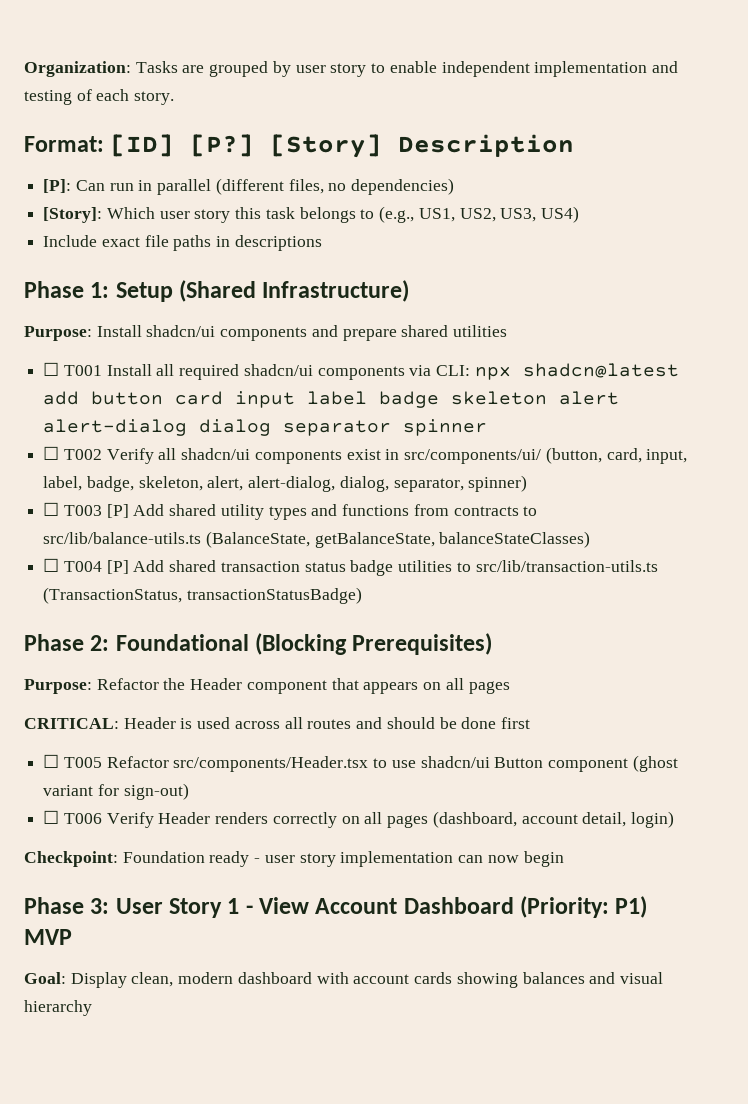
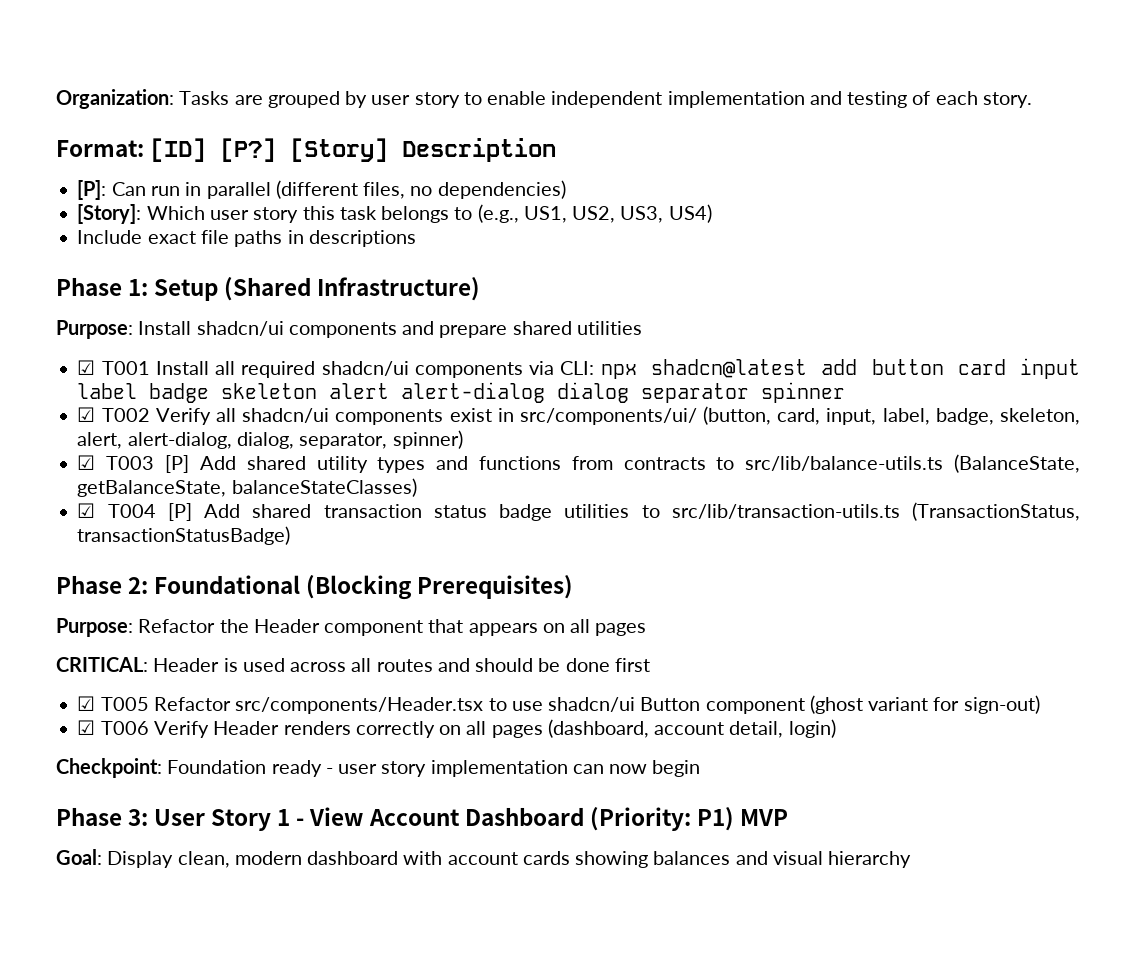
- ☐ T001 Install all required shadcn/ui components via CLI: npx shadcn@latest add button card input label badge skeleton alert alert-dialog dialog separator spinner
+ ☑ T001 Install all required shadcn/ui components via CLI: npx shadcn@latest add button card input label badge skeleton alert alert-dialog dialog separator spinner
- ☐ T002 Verify all shadcn/ui components exist in src/components/ui/ (button, card, input, label, badge, skeleton, alert, alert-dialog, dialog, separator, spinner)
+ ☑ T002 Verify all shadcn/ui components exist in src/components/ui/ (button, card, input, label, badge, skeleton, alert, alert-dialog, dialog, separator, spinner)
- ☐ T003 [P] Add shared utility types and functions from contracts to src/lib/balance-utils.ts (BalanceState, getBalanceState, balanceStateClasses)
+ ☑ T003 [P] Add shared utility types and functions from contracts to src/lib/balance-utils.ts (BalanceState, getBalanceState, balanceStateClasses)
- ☐ T004 [P] Add shared transaction status badge utilities to src/lib/transaction-utils.ts (TransactionStatus, transactionStatusBadge)
+ ☑ T004 [P] Add shared transaction status badge utilities to src/lib/transaction-utils.ts (TransactionStatus, transactionStatusBadge)
- ☐ T005 Refactor src/components/Header.tsx to use shadcn/ui Button component (ghost variant for sign-out)
+ ☑ T005 Refactor src/components/Header.tsx to use shadcn/ui Button component (ghost variant for sign-out)
- ☐ T006 Verify Header renders correctly on all pages (dashboard, account detail, login)
+ ☑ T006 Verify Header renders correctly on all pages (dashboard, account detail, login)

